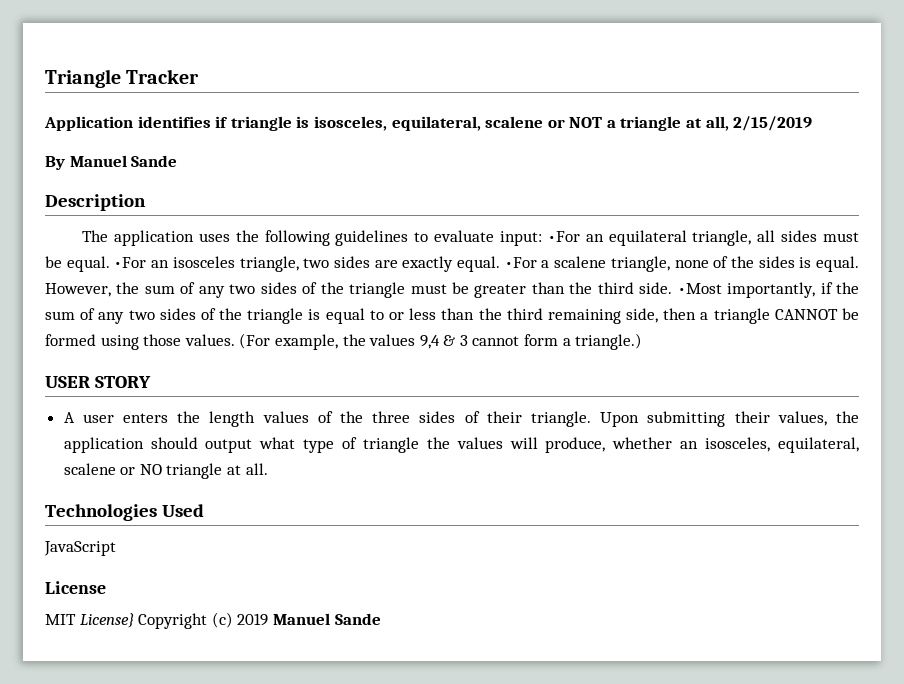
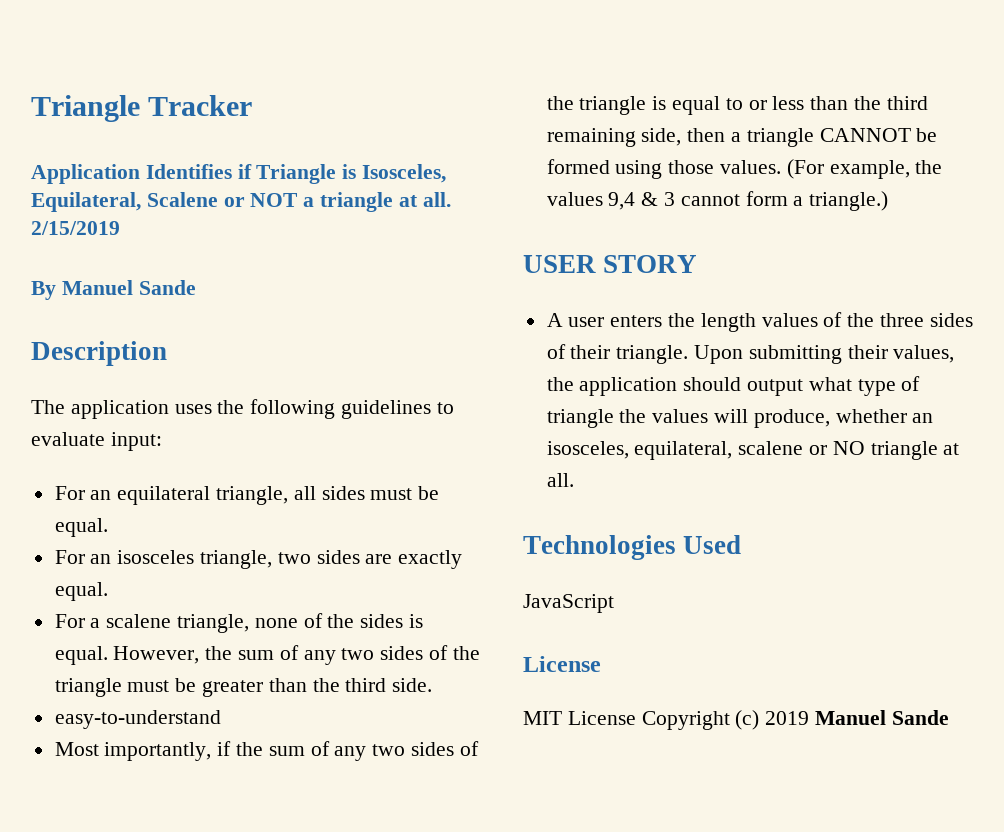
- Application identifies if triangle is isosceles, equilateral, scalene or NOT a triangle at all, 2/15/2019
+ Application Identifies if Triangle is Isosceles, Equilateral, Scalene or NOT a triangle at all. 2/15/2019
- The application uses the following guidelines to evaluate input: •For an equilateral triangle, all sides must be equal. •For an isosceles triangle, two sides are exactly equal. •For a scalene triangle, none of the sides is equal.
+ The application uses the following guidelines to evaluate input:
+ For an equilateral triangle, all sides must be equal.
+ For an isosceles triangle, two sides are exactly equal.
+ For a scalene triangle, none of the sides is equal.
- However, the sum of any two sides of the triangle must be greater than the third side. •Most importantly, if the sum of any two sides of the triangle is equal to or less than the third remaining side, then a triangle CANNOT be formed using those values.
+ However, the sum of any two sides of the triangle must be greater than the third side.
+ easy-to-understand
+ Most importantly, if the sum of any two sides of the triangle is equal to or less than the third remaining side, then a triangle CANNOT be formed using those values.
- MIT License} Copyright (c) 2019 Manuel Sande
+ MIT License Copyright (c) 2019 Manuel Sande

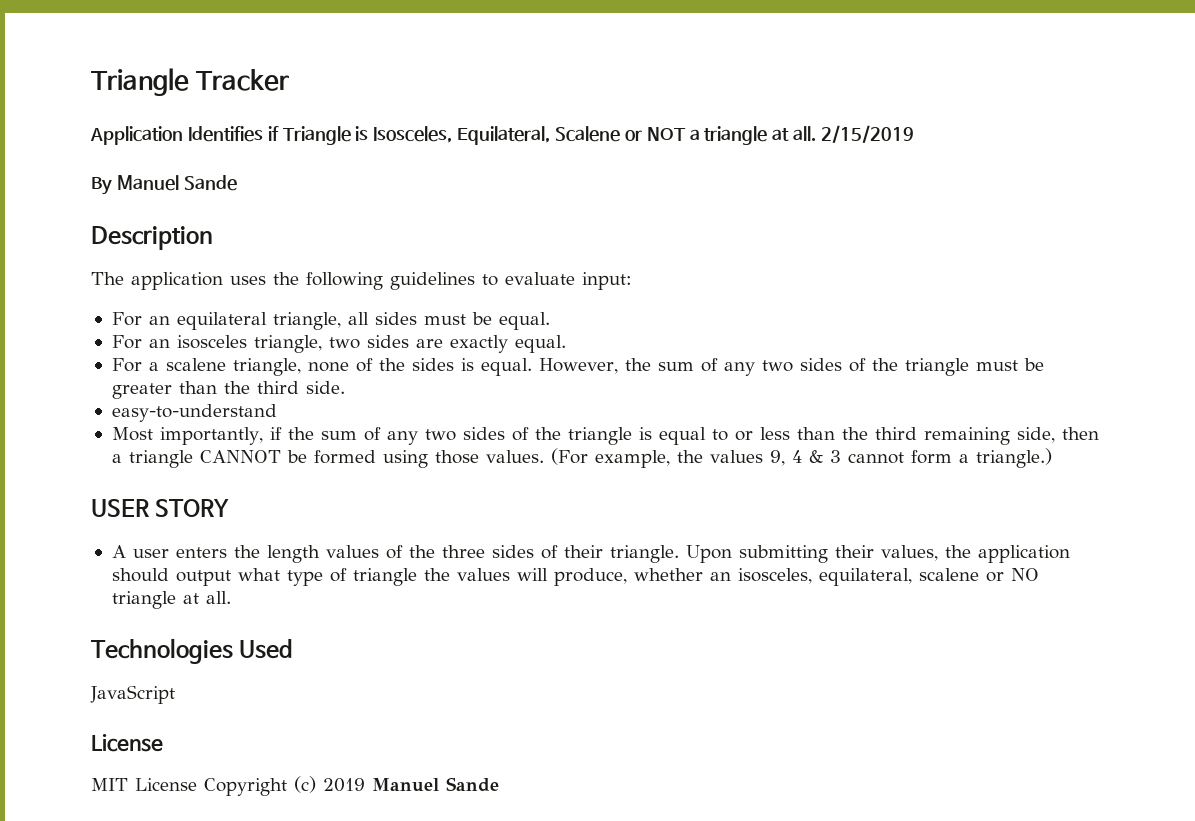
- (For example, the values 9,4 & 3 cannot form a triangle.)
+ (For example, the values 9, 4 & 3 cannot form a triangle.)

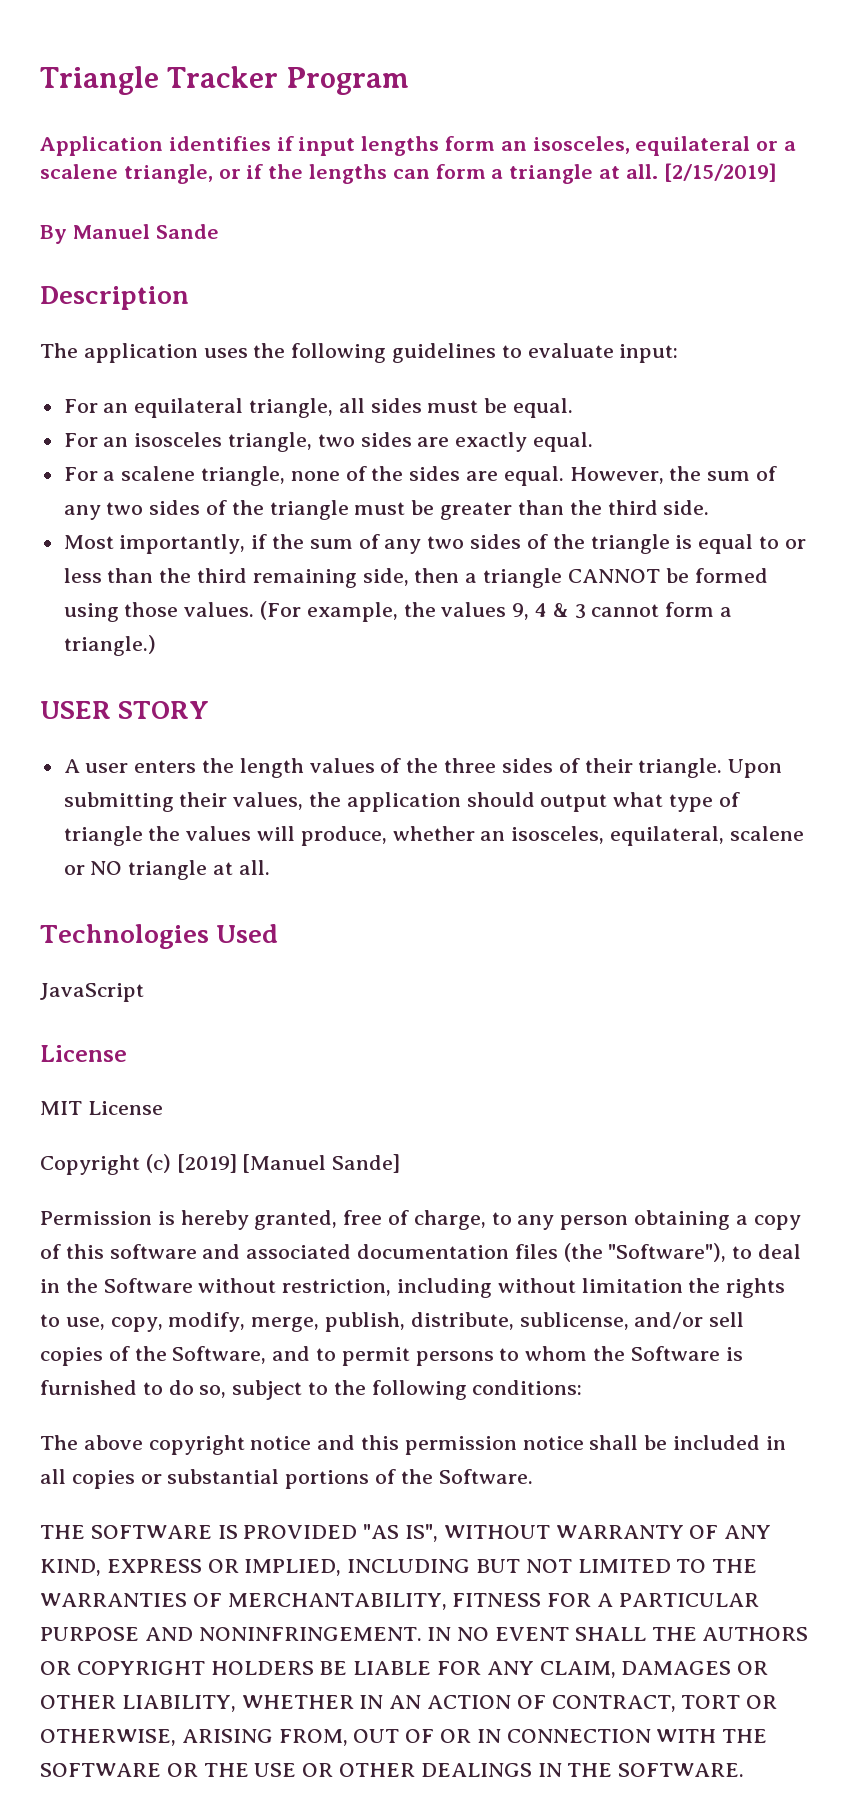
- Triangle Tracker
+ Triangle Tracker Program
- Application Identifies if Triangle is Isosceles, Equilateral, Scalene or NOT a triangle at all.
+ Application identifies if input lengths form an isosceles, equilateral or a scalene triangle, or if the lengths can form a triangle at all.
- 2/15/2019
+ [2/15/2019]
- For a scalene triangle, none of the sides is equal.
+ For a scalene triangle, none of the sides are equal.
- easy-to-understand
- MIT License Copyright (c) 2019 Manuel Sande
+ MIT License
+ Copyright (c) [2019] [Manuel Sande]
+ Permission is hereby granted, free of charge, to any person obtaining a copy of this software and associated documentation files (the "Software"), to deal in the Software without restriction, including without limitation the rights to use, copy, modify, merge, publish, distribute, sublicense, and/or sell copies of the Software, and to permit persons to whom the Software is furnished to do so, subject to the following conditions:
+ The above copyright notice and this permission notice shall be included in all copies or substantial portions of the Software.
+ THE SOFTWARE IS PROVIDED "AS IS", WITHOUT WARRANTY OF ANY KIND, EXPRESS OR IMPLIED, INCLUDING BUT NOT LIMITED TO THE WARRANTIES OF MERCHANTABILITY, FITNESS FOR A PARTICULAR PURPOSE AND NONINFRINGEMENT. IN NO EVENT SHALL THE AUTHORS OR COPYRIGHT HOLDERS BE LIABLE FOR ANY CLAIM, DAMAGES OR OTHER LIABILITY, WHETHER IN AN ACTION OF CONTRACT, TORT OR OTHERWISE, ARISING FROM, OUT OF OR IN CONNECTION WITH THE SOFTWARE OR THE USE OR OTHER DEALINGS IN THE SOFTWARE.

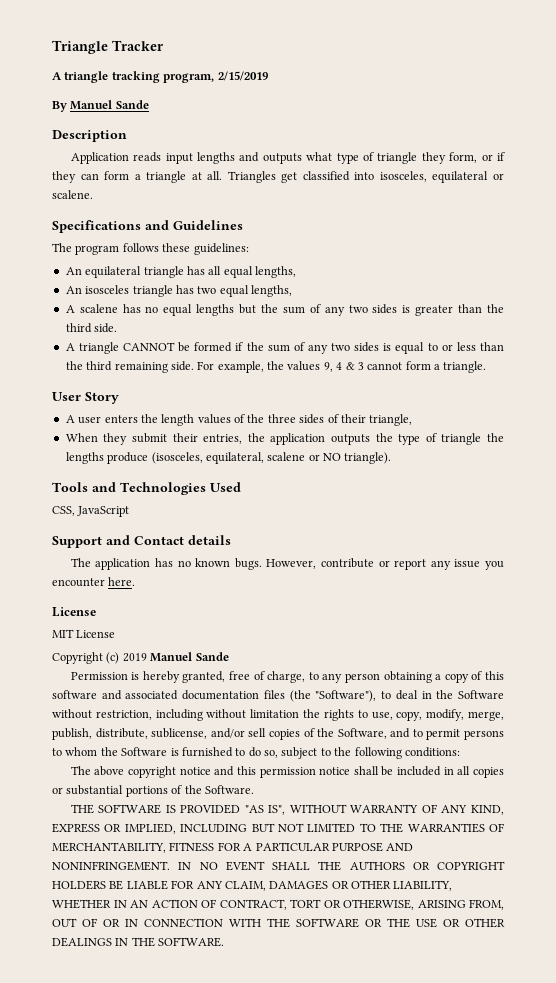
- Triangle Tracker Program
- Application identifies if input lengths form an isosceles, equilateral or a scalene triangle, or if the lengths can form a triangle at all. [2/15/2019]
+ Triangle Tracker
+ A triangle tracking program, 2/15/2019
  By Manuel Sande
  Description
- The application uses the following guidelines to evaluate input:
- For an equilateral triangle, all sides must be equal.
- For an isosceles triangle, two sides are exactly equal.
- For a scalene triangle, none of the sides are equal. However, the sum of any two sides of the triangle must be greater than the third side.
+ Application reads input lengths and outputs what type of triangle they form, or if they can form a triangle at all. Triangles get classified into isosceles, equilateral or scalene.
+ Specifications and Guidelines
+ The program follows these guidelines:
+ An equilateral triangle has all equal lengths,
+ An isosceles triangle has two equal lengths,
+ A scalene has no equal lengths but the sum of any two sides is greater than the third side.
- Most importantly, if the sum of any two sides of the triangle is equal to or less than the third remaining side, then a triangle CANNOT be formed using those values. (For example, the values 9, 4 & 3 cannot form a triangle.)
- USER STORY
+ A triangle CANNOT be formed if the sum of any two sides is equal to or less than the third remaining side. For example, the values 9, 4 & 3 cannot form a triangle.
+ User Story
- A user enters the length values of the three sides of their triangle. Upon submitting their values, the application should output what type of triangle the values will produce, whether an isosceles, equilateral, scalene or NO triangle at all.
- Technologies Used
+ A user enters the length values of the three sides of their triangle,
+ When they submit their entries, the application outputs the type of triangle the lengths produce (isosceles, equilateral, scalene or NO triangle).
+ Tools and Technologies Used
- JavaScript
+ CSS, JavaScript
+ Support and Contact details
+ The application has no known bugs. However, contribute or report any issue you encounter here.
- Copyright (c) [2019] [Manuel Sande]
+ Copyright (c) 2019 Manuel Sande

